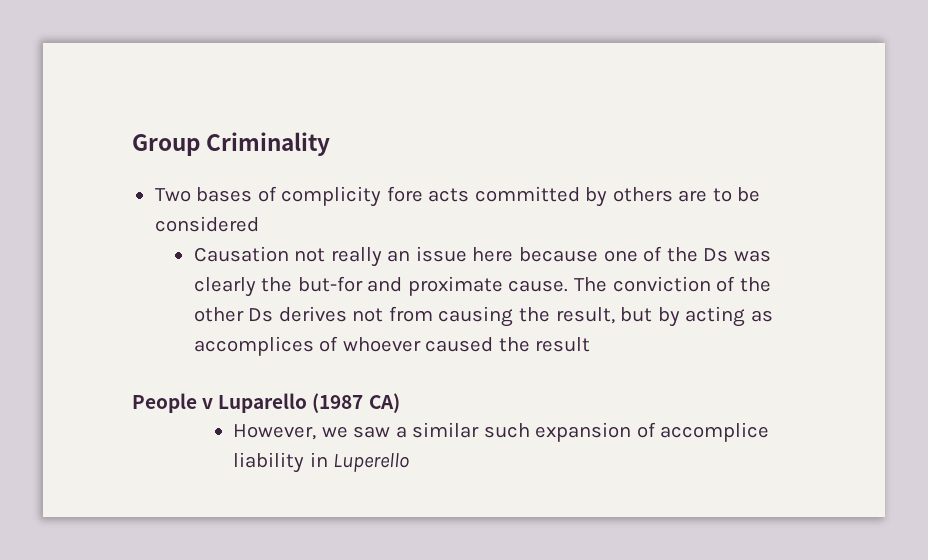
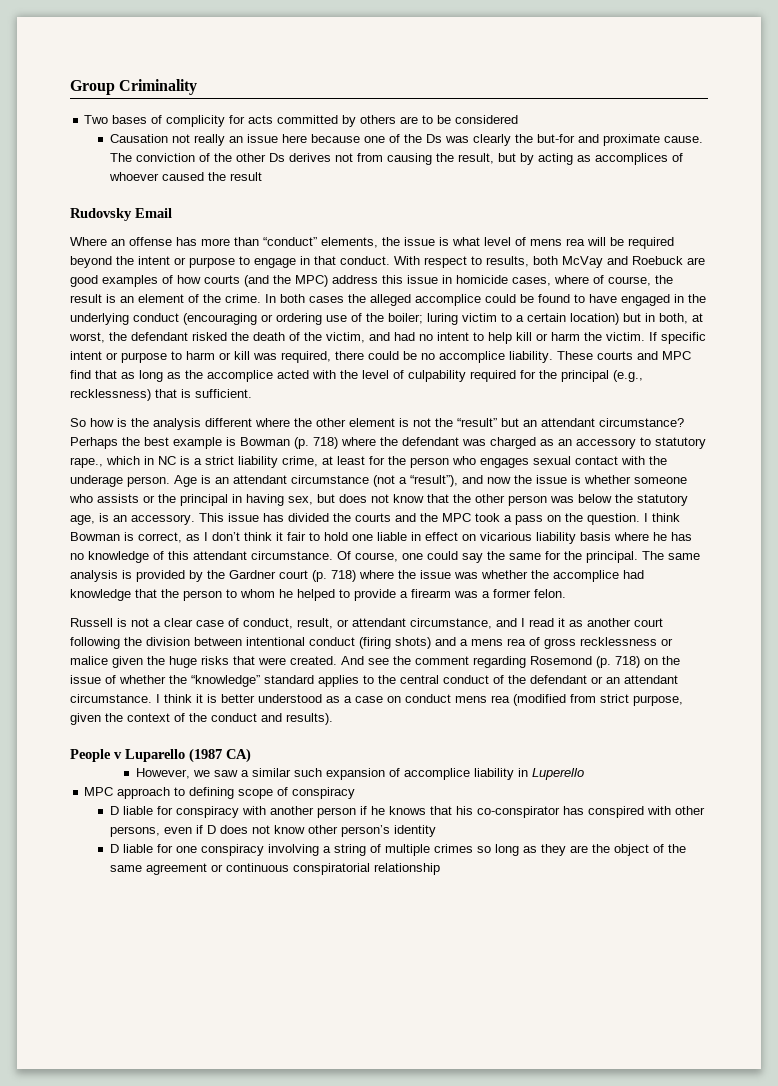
- Two bases of complicity fore acts committed by others are to be considered
+ Two bases of complicity for acts committed by others are to be considered
+ Rudovsky Email
+ Where an offense has more than “conduct” elements, the issue is what level of mens rea will be required beyond the intent or purpose to engage in that conduct. With respect to results, both McVay and Roebuck are good examples of how courts (and the MPC) address this issue in homicide cases, where of course, the result is an element of the crime. In both cases the alleged accomplice could be found to have engaged in the underlying conduct (encouraging or ordering use of the boiler; luring victim to a certain location) but in both, at worst, the defendant risked the death of the victim, and had no intent to help kill or harm the victim. If specific intent or purpose to harm or kill was required, there could be no accomplice liability. These courts and MPC find that as long as the accomplice acted with the level of culpability required for the principal (e.g., recklessness) that is sufficient.
+ So how is the analysis different where the other element is not the “result” but an attendant circumstance? Perhaps the best example is Bowman (p. 718) where the defendant was charged as an accessory to statutory rape., which in NC is a strict liability crime, at least for the person who engages sexual contact with the underage person. Age is an attendant circumstance (not a “result”), and now the issue is whether someone who assists or the principal in having sex, but does not know that the other person was below the statutory age, is an accessory. This issue has divided the courts and the MPC took a pass on the question. I think Bowman is correct, as I don’t think it fair to hold one liable in effect on vicarious liability basis where he has no knowledge of this attendant circumstance. Of course, one could say the same for the principal. The same analysis is provided by the Gardner court (p. 718) where the issue was whether the accomplice had knowledge that the person to whom he helped to provide a firearm was a former felon.
+ Russell is not a clear case of conduct, result, or attendant circumstance, and I read it as another court following the division between intentional conduct (firing shots) and a mens rea of gross recklessness or malice given the huge risks that were created. And see the comment regarding Rosemond (p. 718) on the issue of whether the “knowledge” standard applies to the central conduct of the defendant or an attendant circumstance. I think it is better understood as a case on conduct mens rea (modified from strict purpose, given the context of the conduct and results).
+ MPC approach to defining scope of conspiracy
+ D liable for conspiracy with another person if he knows that his co-conspirator has conspired with other persons, even if D does not know other person’s identity
+ D liable for one conspiracy involving a string of multiple crimes so long as they are the object of the same agreement or continuous conspiratorial relationship

